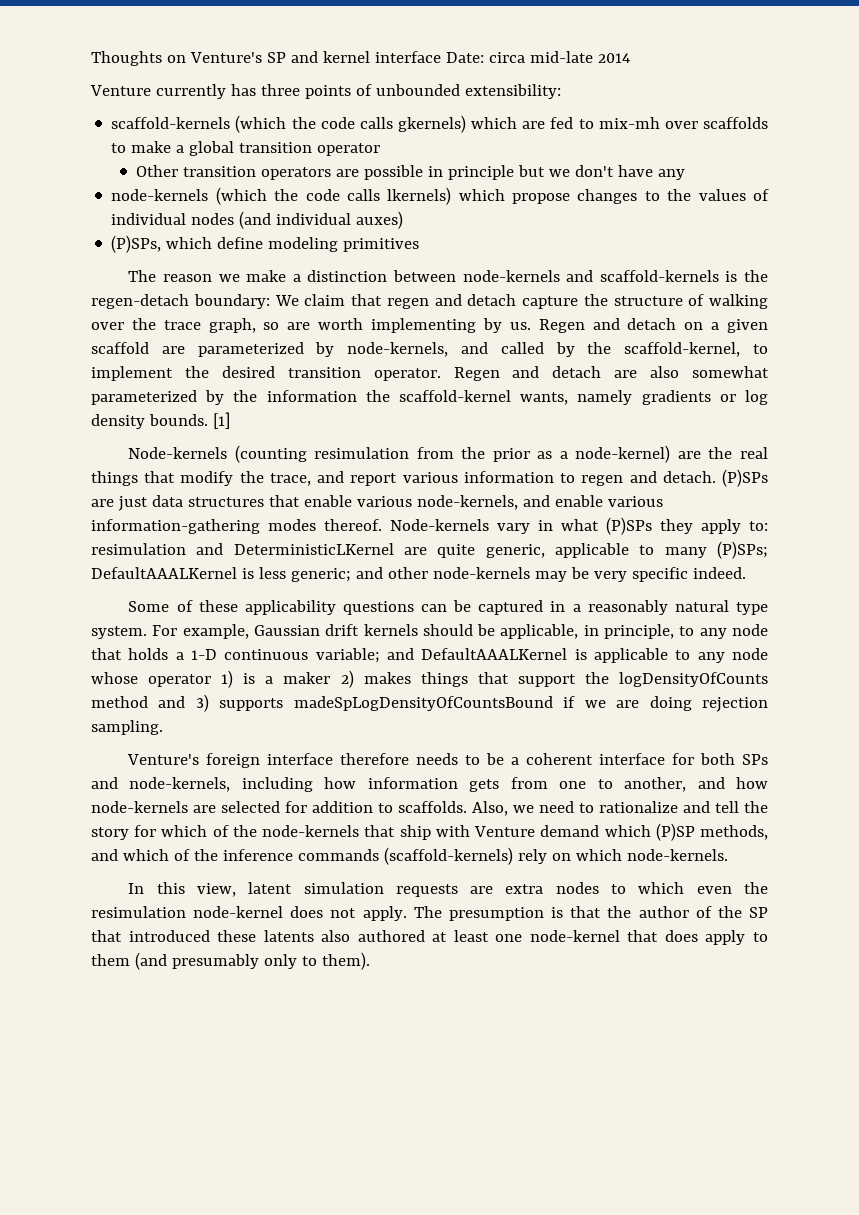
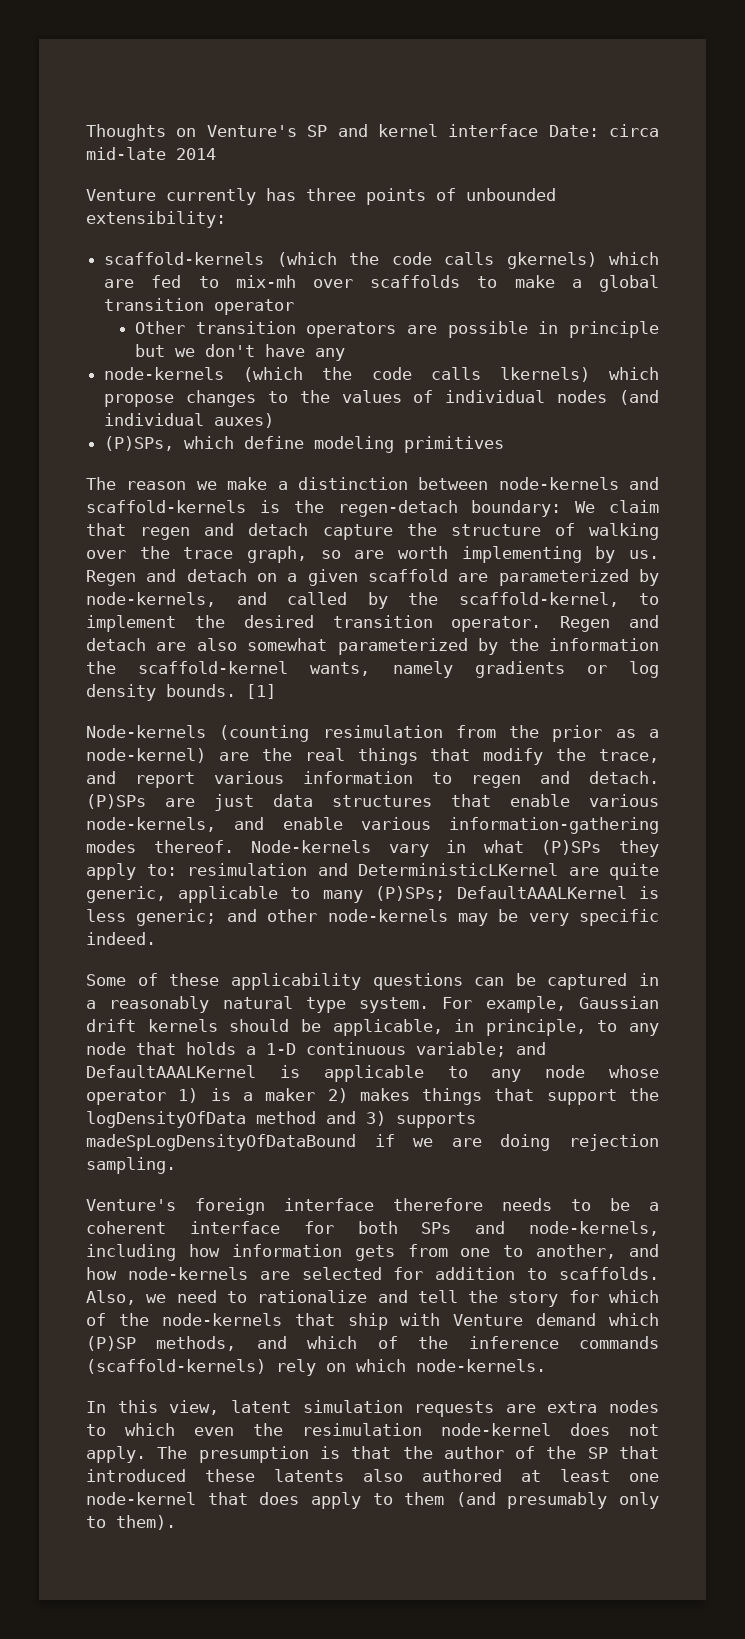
- For example, Gaussian drift kernels should be applicable, in principle, to any node that holds a 1-D continuous variable; and DefaultAAALKernel is applicable to any node whose operator 1) is a maker 2) makes things that support the logDensityOfCounts method and 3) supports madeSpLogDensityOfCountsBound if we are doing rejection sampling.
+ For example, Gaussian drift kernels should be applicable, in principle, to any node that holds a 1-D continuous variable; and DefaultAAALKernel is applicable to any node whose operator 1) is a maker 2) makes things that support the logDensityOfData method and 3) supports madeSpLogDensityOfDataBound if we are doing rejection sampling.

